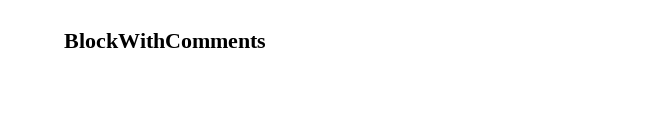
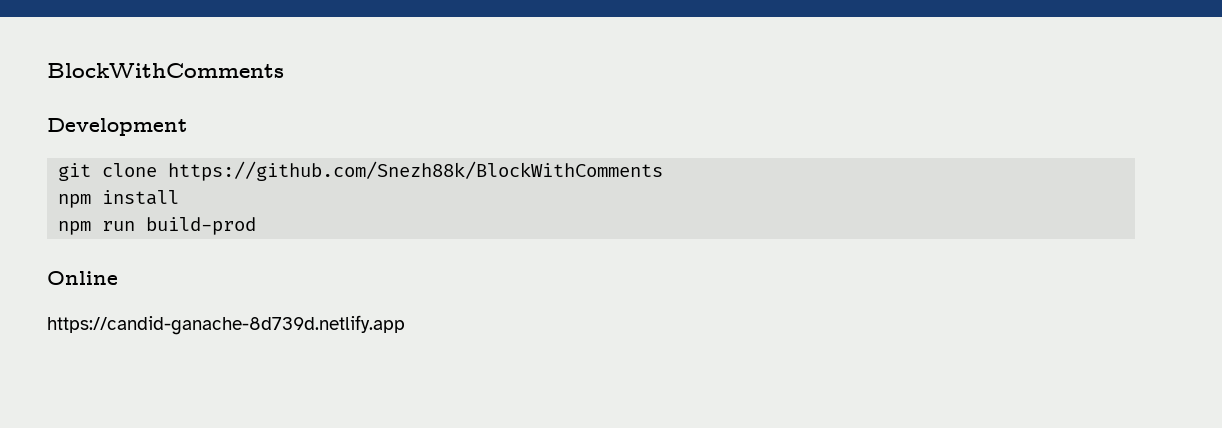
+ Development
+ git clone https://github.com/Snezh88k/BlockWithComments
+ npm install
+ npm run build-prod
+ Online
+ https://candid-ganache-8d739d.netlify.app

